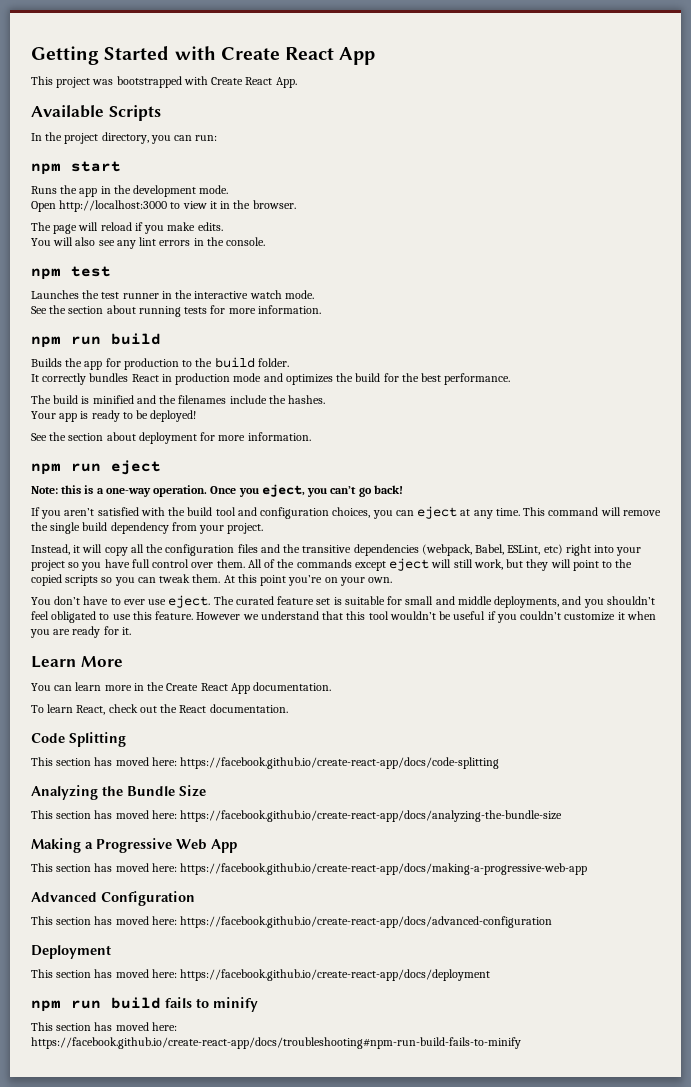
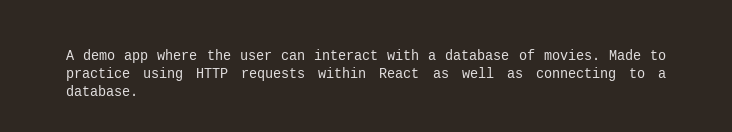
- Getting Started with Create React App
- This project was bootstrapped with Create React App.
- Available Scripts
- In the project directory, you can run:
- npm start
- Runs the app in the development mode.
- Open http://localhost:3000 to view it in the browser.
- The page will reload if you make edits.
- You will also see any lint errors in the console.
- npm test
- Launches the test runner in the interactive watch mode.
- See the section about running tests for more information.
- npm run build
- Builds the app for production to the build folder.
- It correctly bundles React in production mode and optimizes the build for the best performance.
- The build is minified and the filenames include the hashes.
- Your app is ready to be deployed!
- See the section about deployment for more information.
- npm run eject
- Note: this is a one-way operation. Once you eject, you can’t go back!
- If you aren’t satisfied with the build tool and configuration choices, you can eject at any time. This command will remove the single build dependency from your project.
- Instead, it will copy all the configuration files and the transitive dependencies (webpack, Babel, ESLint, etc) right into your project so you have full control over them. All of the commands except eject will still work, but they will point to the copied scripts so you can tweak them. At this point you’re on your own.
- You don’t have to ever use eject. The curated feature set is suitable for small and middle deployments, and you shouldn’t feel obligated to use this feature. However we understand that this tool wouldn’t be useful if you couldn’t customize it when you are ready for it.
- Learn More
- You can learn more in the Create React App documentation.
- To learn React, check out the React documentation.
- Code Splitting
- This section has moved here: https://facebook.github.io/create-react-app/docs/code-splitting
- Analyzing the Bundle Size
- This section has moved here: https://facebook.github.io/create-react-app/docs/analyzing-the-bundle-size
- Making a Progressive Web App
- This section has moved here: https://facebook.github.io/create-react-app/docs/making-a-progressive-web-app
- Advanced Configuration
- This section has moved here: https://facebook.github.io/create-react-app/docs/advanced-configuration
- Deployment
- This section has moved here: https://facebook.github.io/create-react-app/docs/deployment
- npm run build fails to minify
- This section has moved here: https://facebook.github.io/create-react-app/docs/troubleshooting#npm-run-build-fails-to-minify
+ A demo app where the user can interact with a database of movies. Made to practice using HTTP requests within React as well as connecting to a database.

